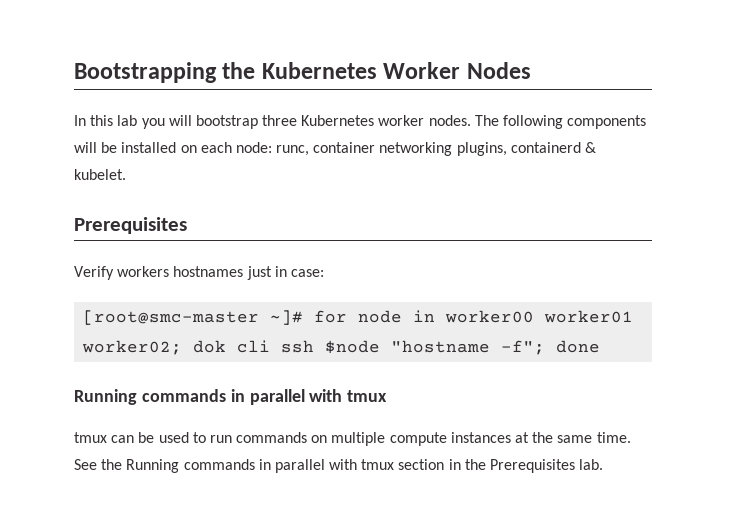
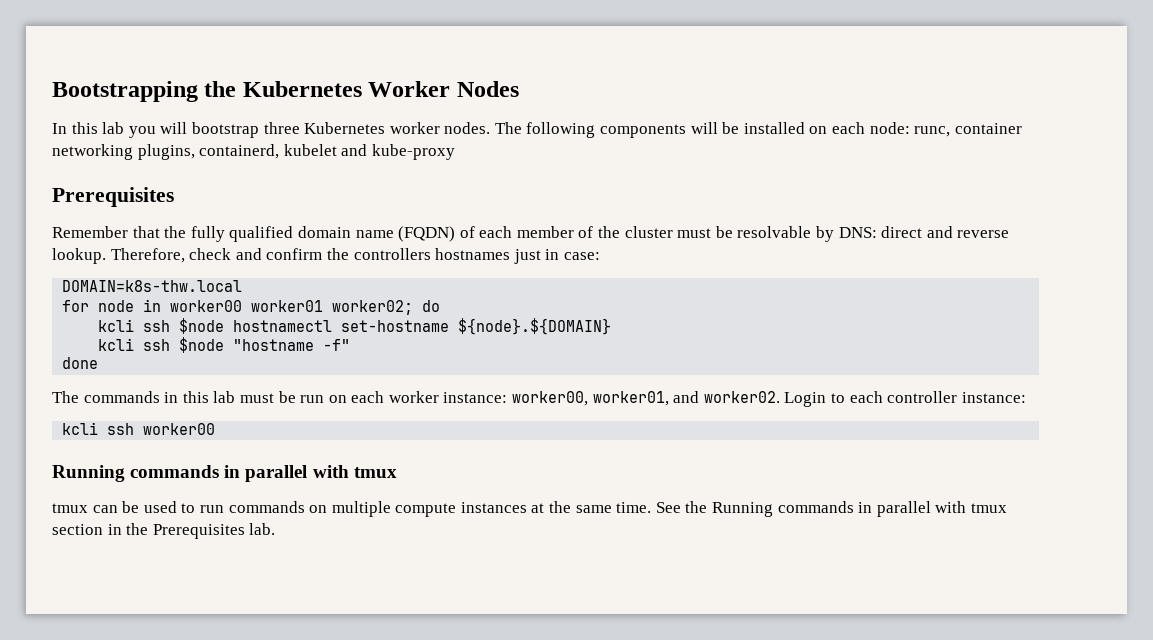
- The following components will be installed on each node: runc, container networking plugins, containerd & kubelet.
+ The following components will be installed on each node: runc, container networking plugins, containerd, kubelet and kube-proxy
  Prerequisites
- Verify workers hostnames just in case:
+ Remember that the fully qualified domain name (FQDN) of each member of the cluster must be resolvable by DNS: direct and reverse lookup. Therefore, check and confirm the controllers hostnames just in case:
- [root@smc-master ~]# for node in worker00 worker01 worker02; dok cli ssh $node "hostname -f"; done
+ DOMAIN=k8s-thw.local
+ for node in worker00 worker01 worker02; do
+ kcli ssh $node hostnamectl set-hostname ${node}.${DOMAIN}
+ kcli ssh $node "hostname -f"
+ done
+ The commands in this lab must be run on each worker instance: worker00, worker01, and worker02. Login to each controller instance:
+ kcli ssh worker00

